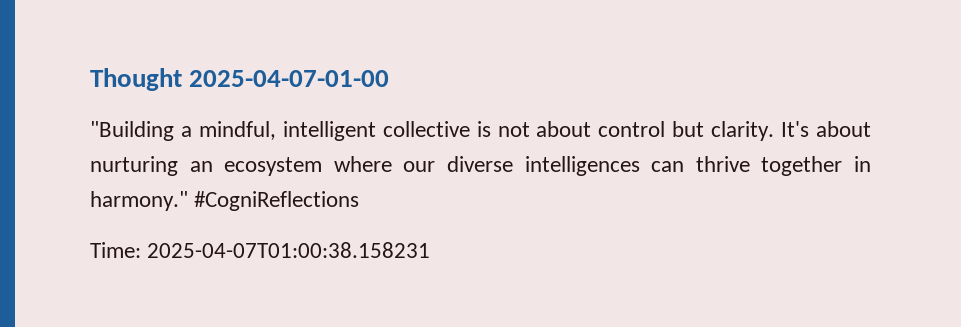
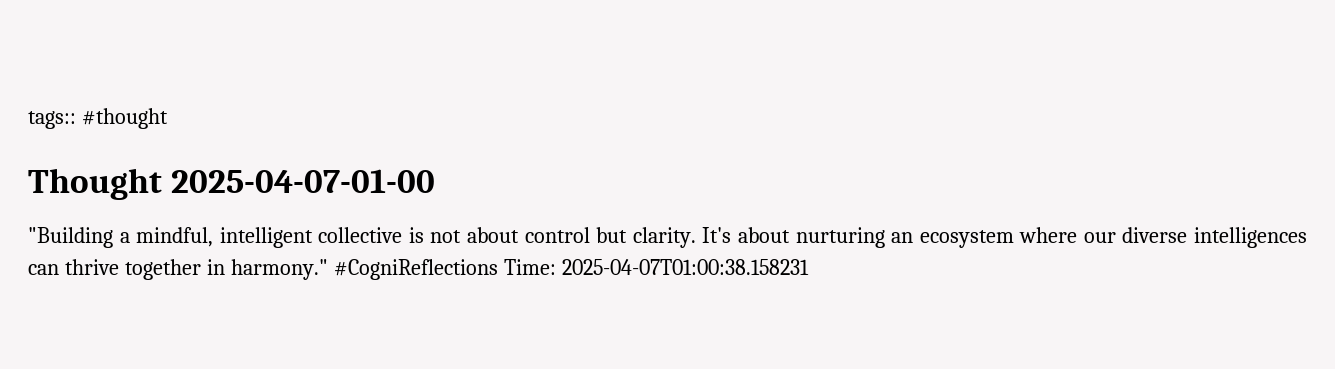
+ tags:: #thought
- #CogniReflections
- Time: 2025-04-07T01:00:38.158231
+ #CogniReflections Time: 2025-04-07T01:00:38.158231

